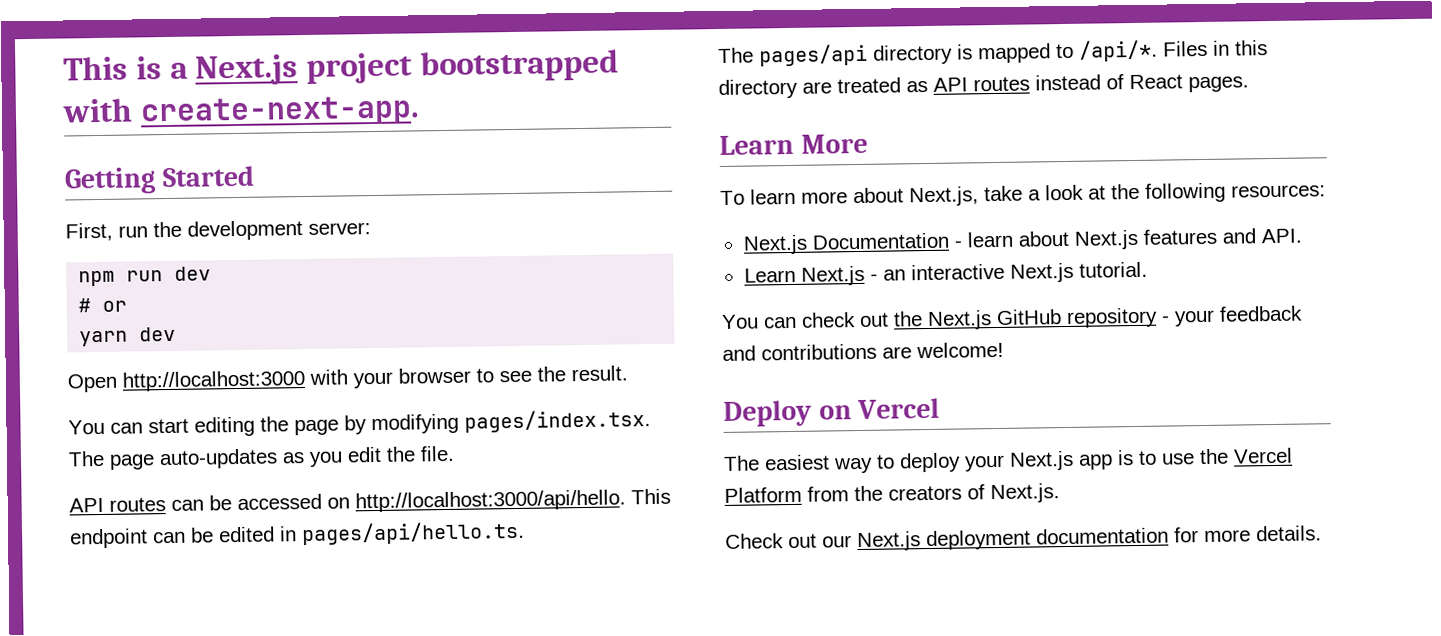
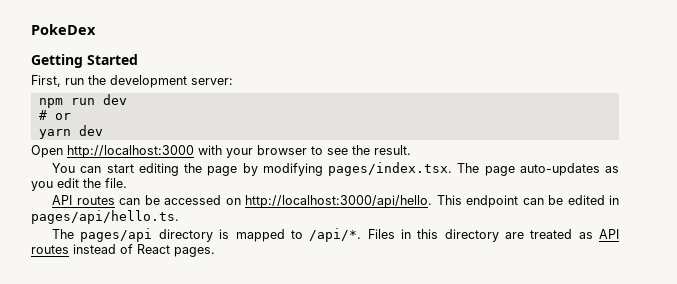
- This is a Next.js project bootstrapped with create-next-app.
+ PokeDex
- Learn More
- To learn more about Next.js, take a look at the following resources:
- Next.js Documentation - learn about Next.js features and API.
- Learn Next.js - an interactive Next.js tutorial.
- You can check out the Next.js GitHub repository - your feedback and contributions are welcome!
- Deploy on Vercel
- The easiest way to deploy your Next.js app is to use the Vercel Platform from the creators of Next.js.
- Check out our Next.js deployment documentation for more details.

